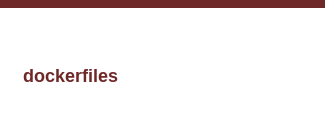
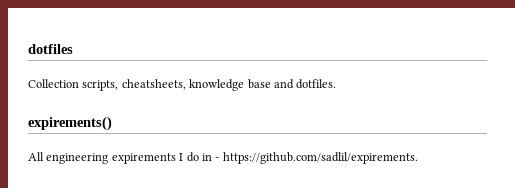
- dockerfiles
+ dotfiles
+ Collection scripts, cheatsheets, knowledge base and dotfiles.
+ expirements()
+ All engineering expirements I do in - https://github.com/sadlil/expirements.

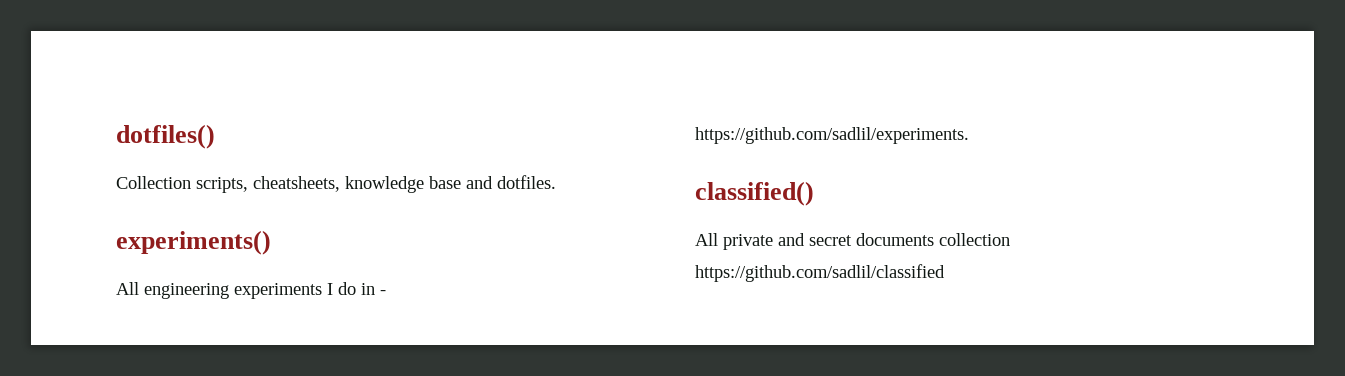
- dotfiles
+ dotfiles()
- expirements()
+ experiments()
- All engineering expirements I do in - https://github.com/sadlil/expirements.
+ All engineering experiments I do in - https://github.com/sadlil/experiments.
+ classified()
+ All private and secret documents collection https://github.com/sadlil/classified

